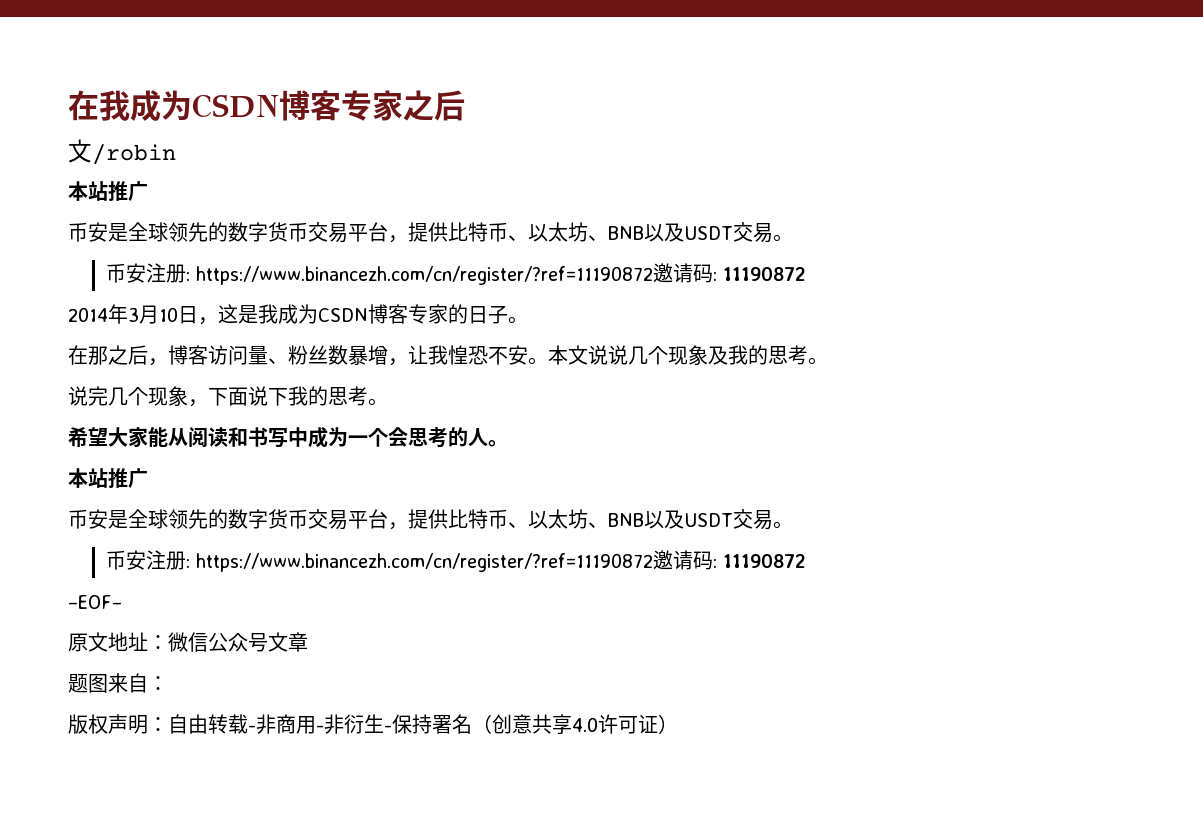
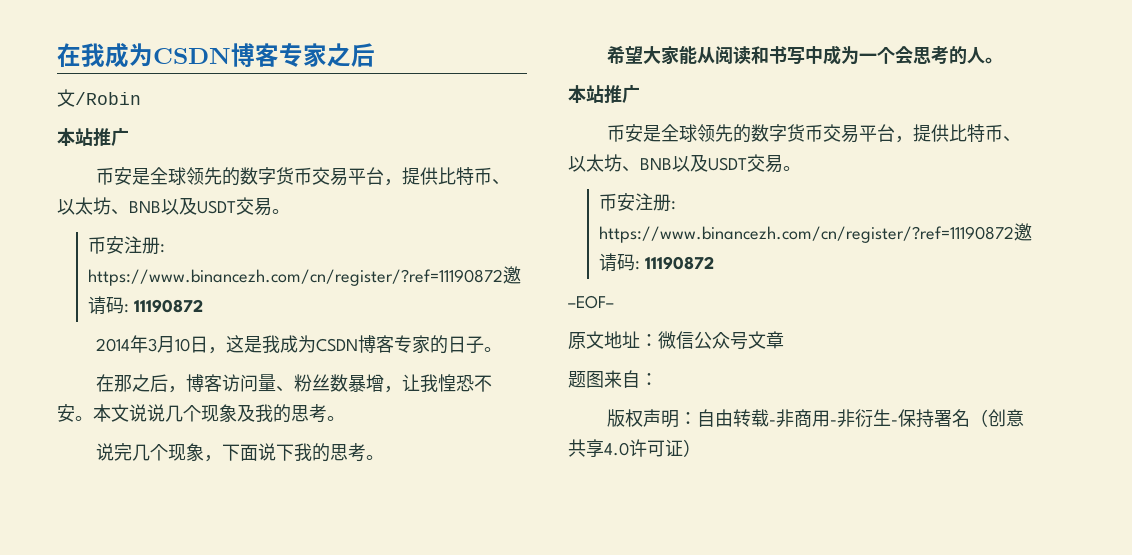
- 文/robin
+ 文/Robin

